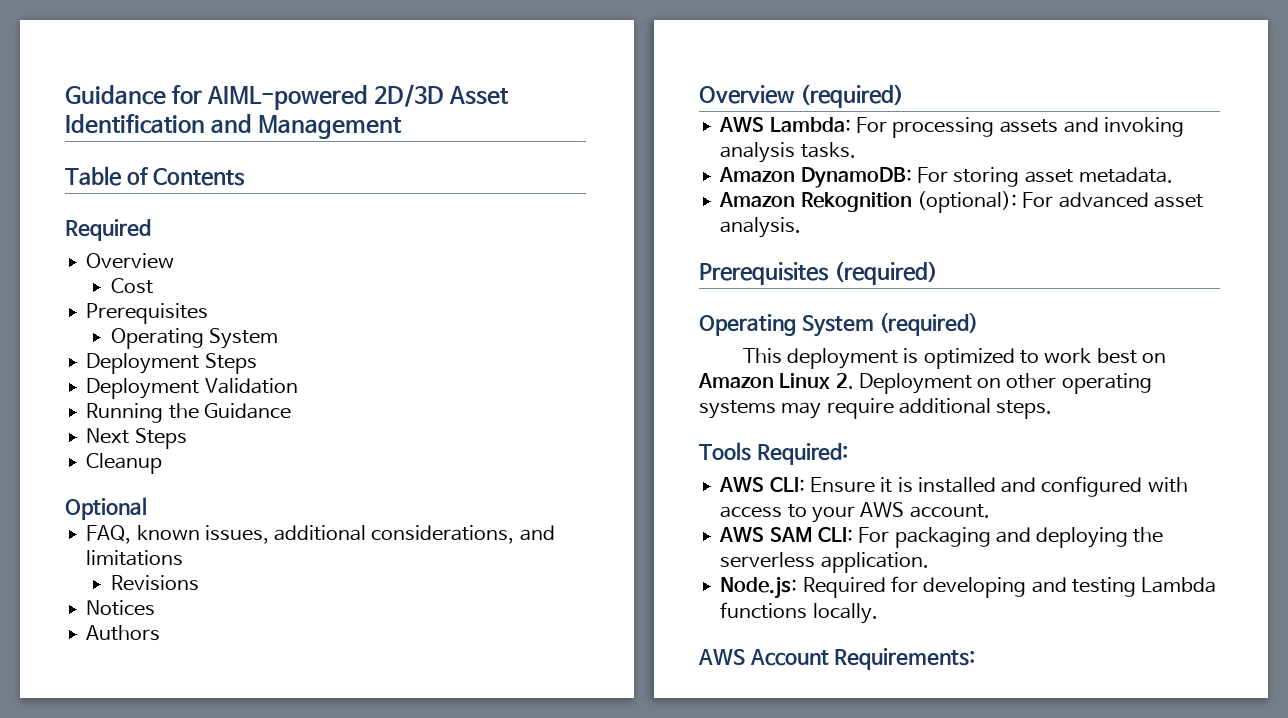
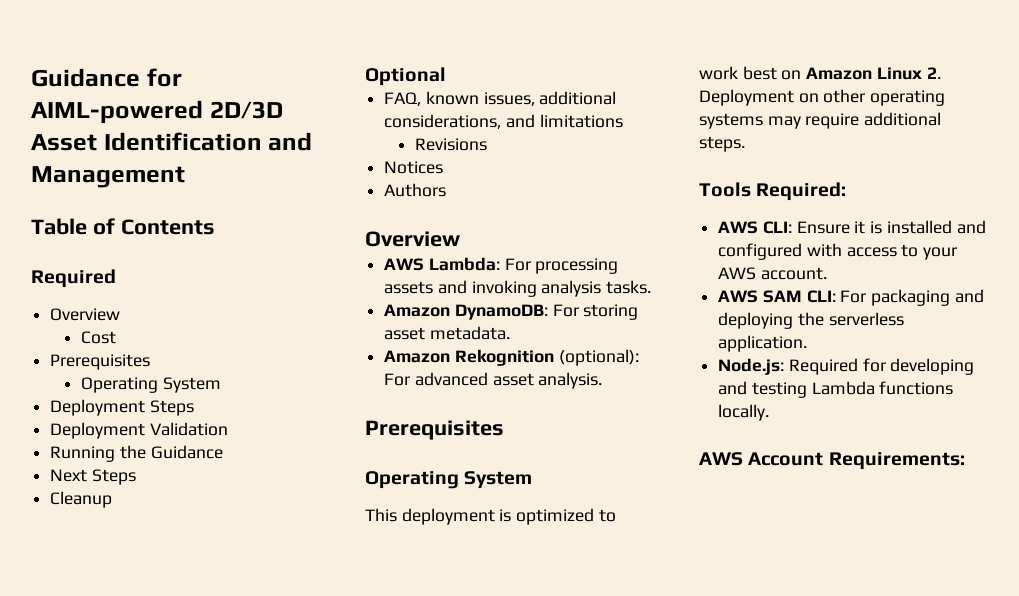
  Authors
- Overview (required)
+ Overview
  Amazon Rekognition (optional): For advanced asset analysis.
- Prerequisites (required)
- Operating System (required)
+ Prerequisites
+ Operating System

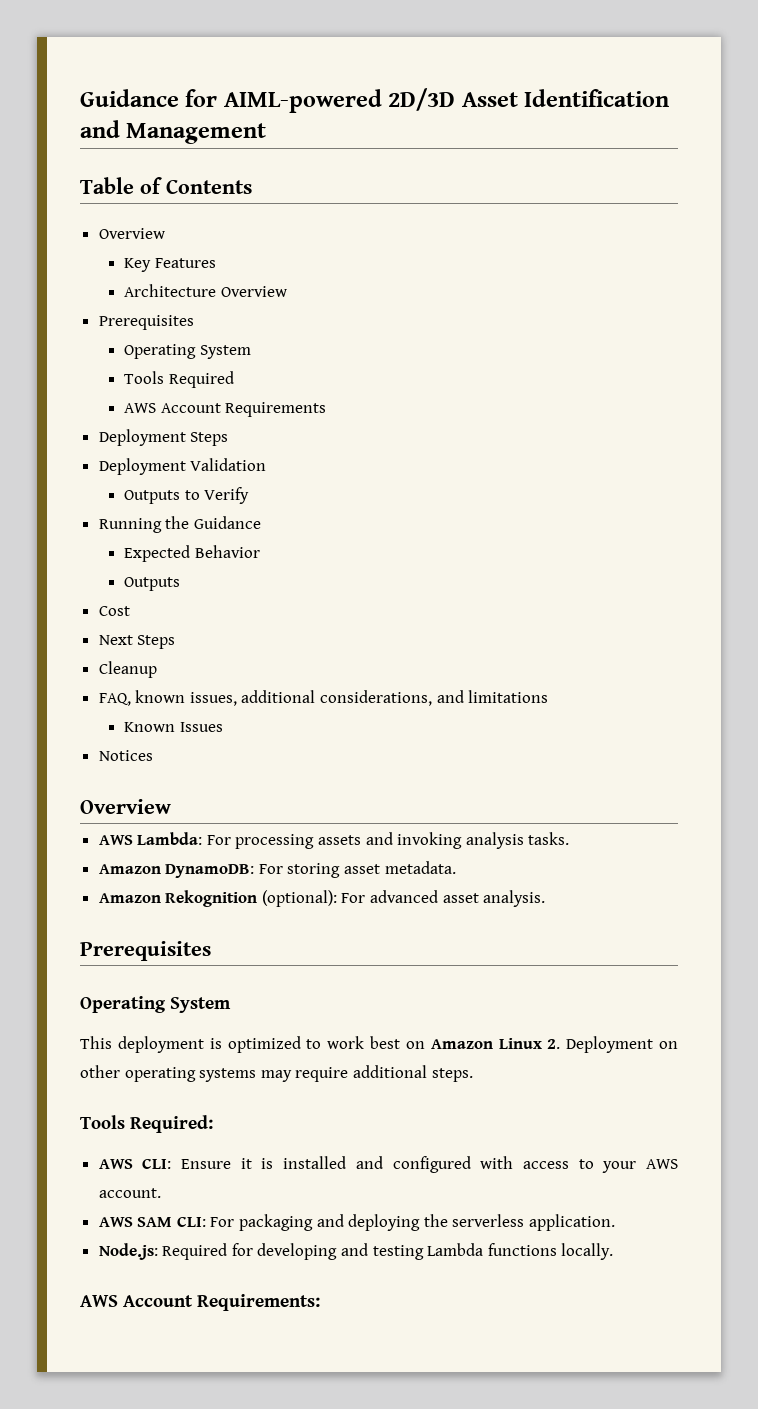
  Table of Contents
- Required
  Overview
- Cost
+ Key Features
+ Architecture Overview
  Prerequisites
  Operating System
+ Tools Required
+ AWS Account Requirements
+ Outputs to Verify
+ Expected Behavior
+ Outputs
+ Cost
- Optional
- Revisions
+ Known Issues
- Authors

